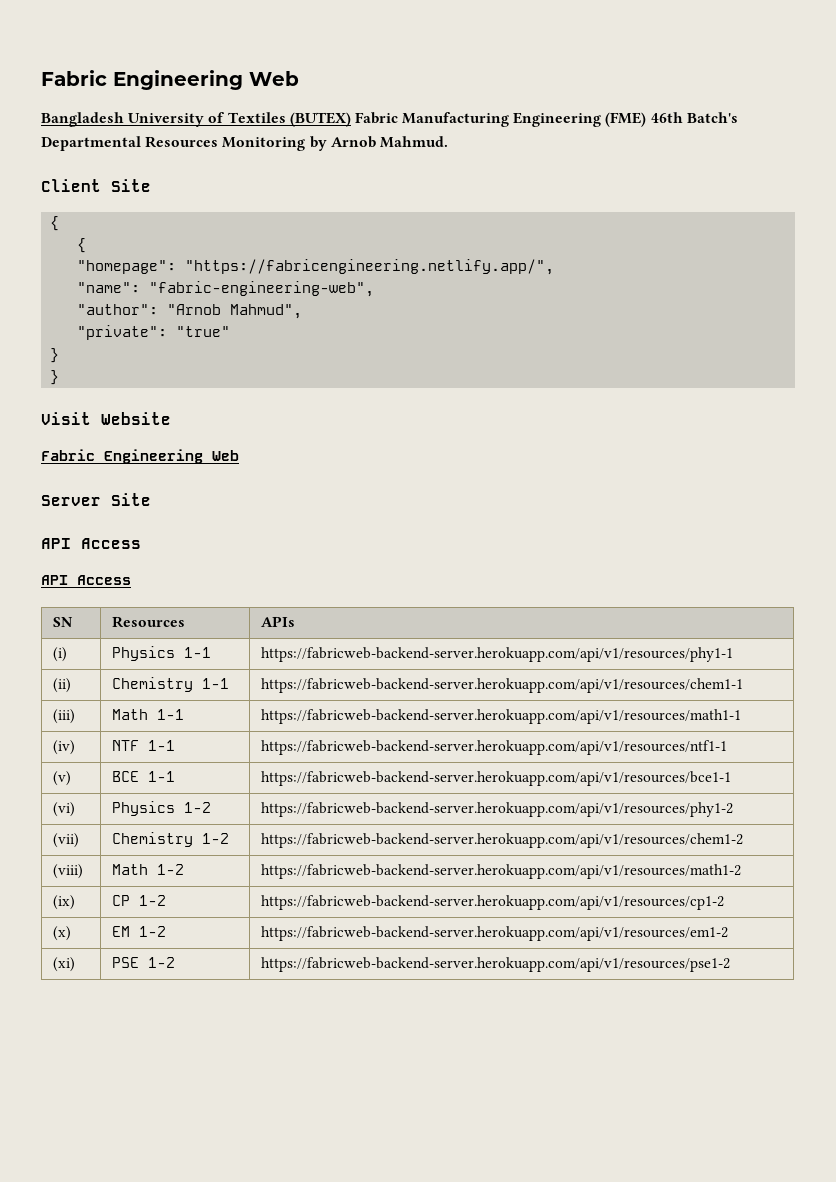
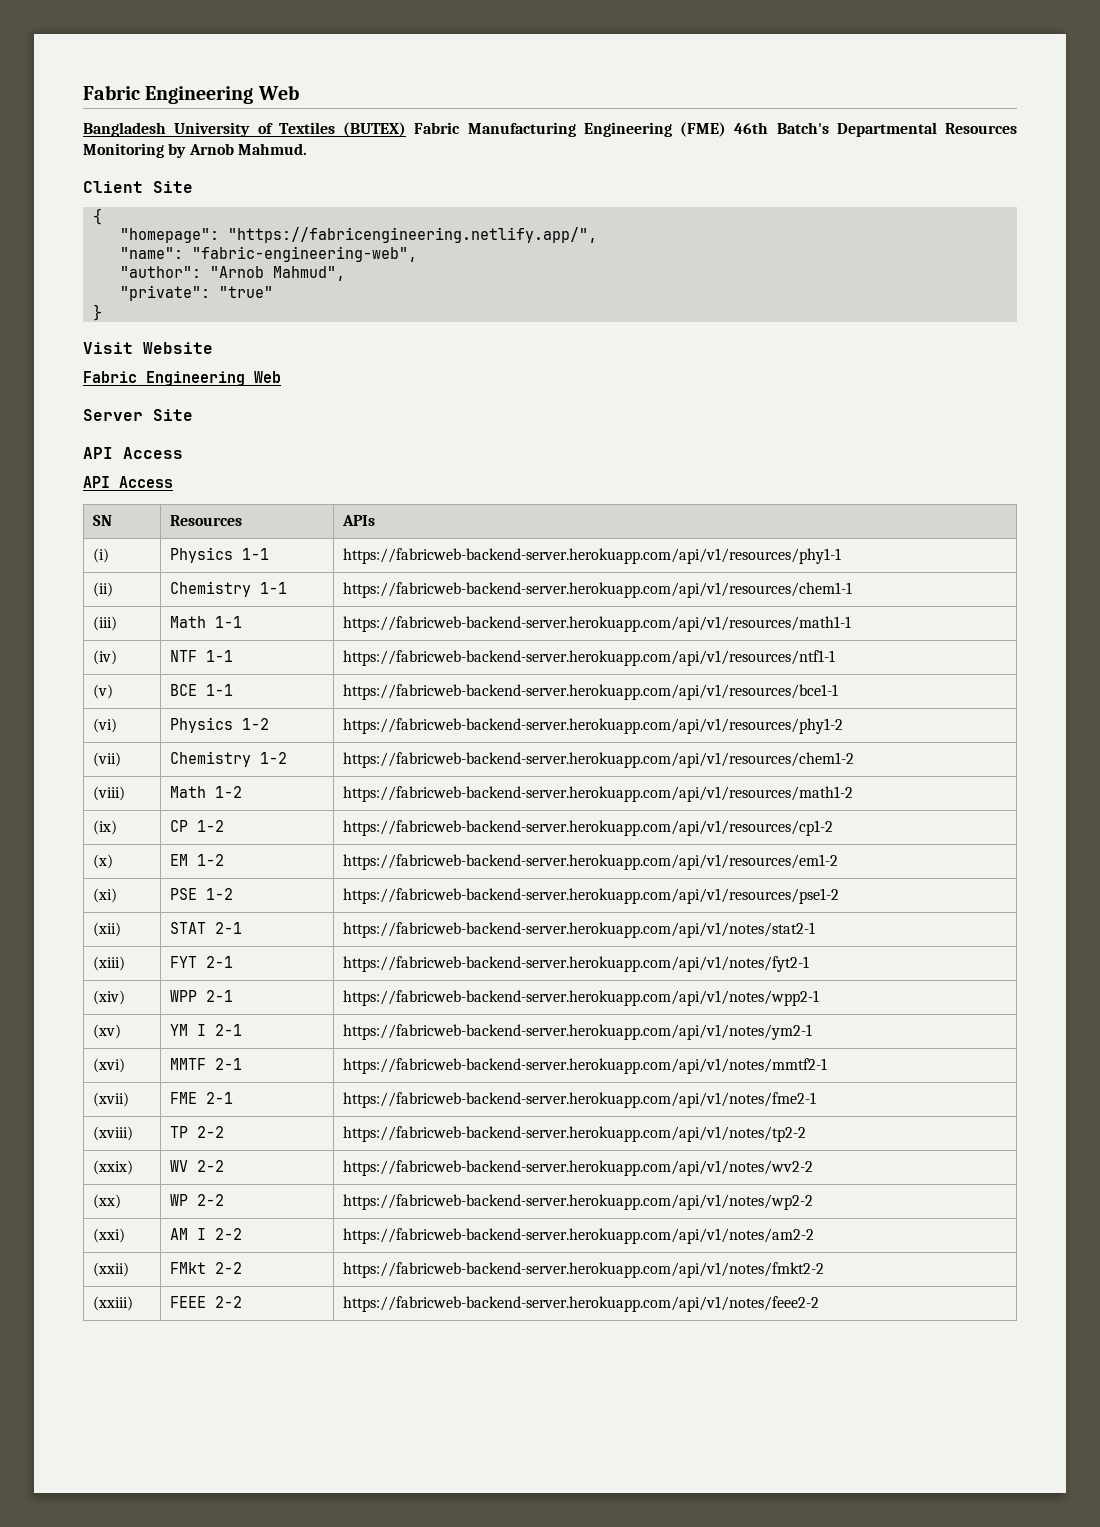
  Client Site
- {
  "private": "true"
- }
+ (xii) | STAT 2-1 | https://fabricweb-backend-server.herokuapp.com/api/v1/notes/stat2-1
+ (xiii) | FYT 2-1 | https://fabricweb-backend-server.herokuapp.com/api/v1/notes/fyt2-1
+ (xiv) | WPP 2-1 | https://fabricweb-backend-server.herokuapp.com/api/v1/notes/wpp2-1
+ (xv) | YM I 2-1 | https://fabricweb-backend-server.herokuapp.com/api/v1/notes/ym2-1
+ (xvi) | MMTF 2-1 | https://fabricweb-backend-server.herokuapp.com/api/v1/notes/mmtf2-1
+ (xvii) | FME 2-1 | https://fabricweb-backend-server.herokuapp.com/api/v1/notes/fme2-1
+ (xviii) | TP 2-2 | https://fabricweb-backend-server.herokuapp.com/api/v1/notes/tp2-2
+ (xxix) | WV 2-2 | https://fabricweb-backend-server.herokuapp.com/api/v1/notes/wv2-2
+ (xx) | WP 2-2 | https://fabricweb-backend-server.herokuapp.com/api/v1/notes/wp2-2
+ (xxi) | AM I 2-2 | https://fabricweb-backend-server.herokuapp.com/api/v1/notes/am2-2
+ (xxii) | FMkt 2-2 | https://fabricweb-backend-server.herokuapp.com/api/v1/notes/fmkt2-2
+ (xxiii) | FEEE 2-2 | https://fabricweb-backend-server.herokuapp.com/api/v1/notes/feee2-2

